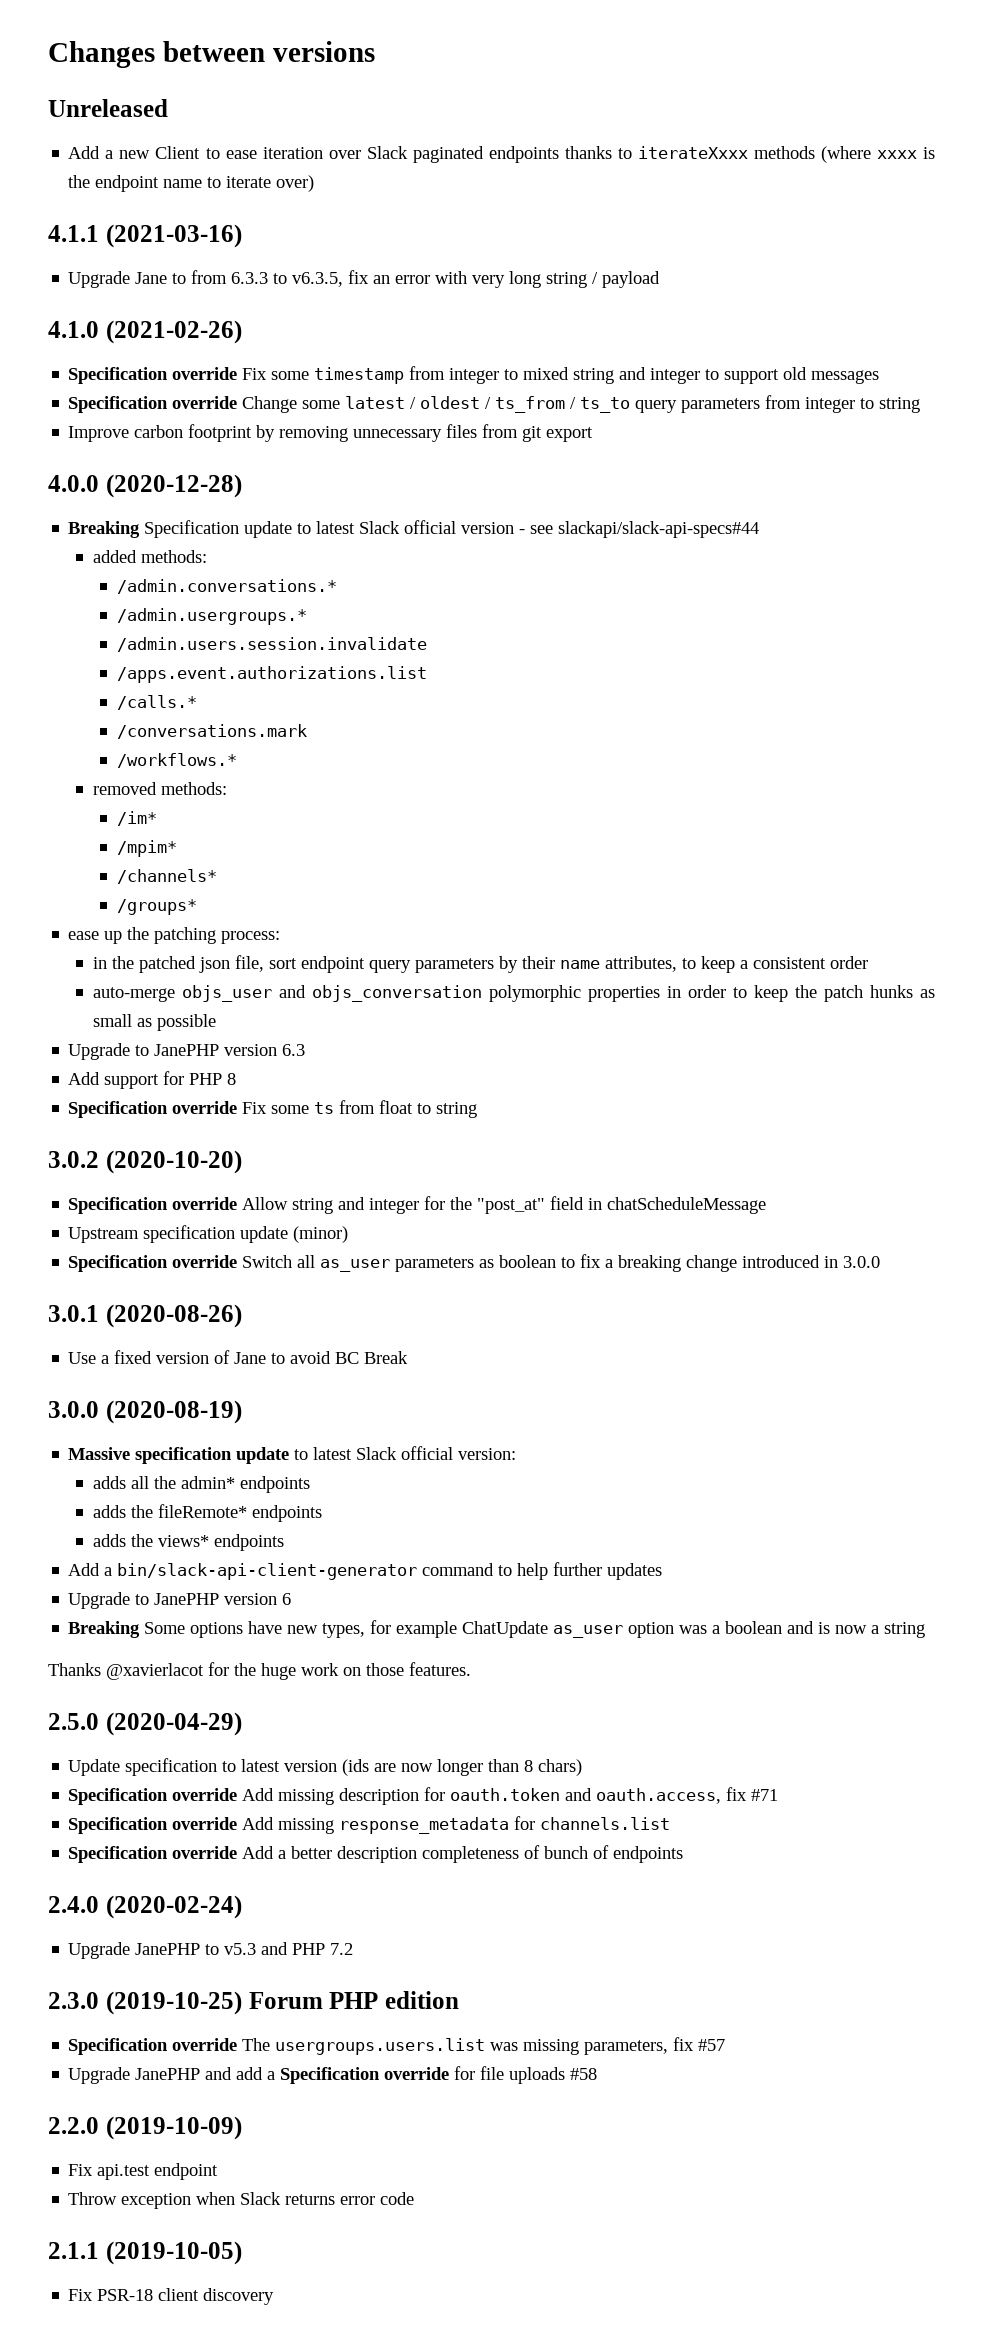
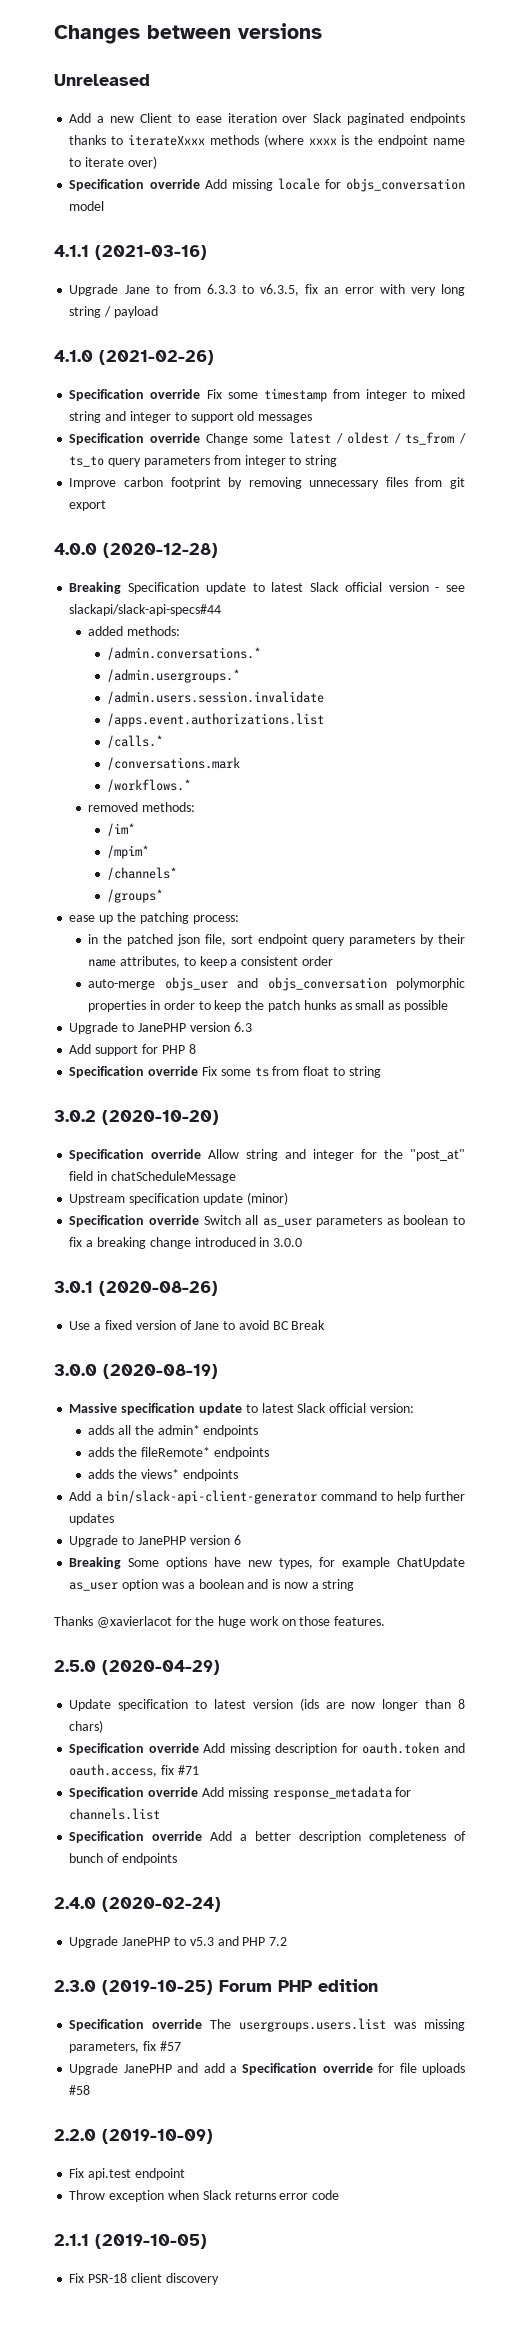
+ Specification override Add missing locale for objs_conversation model

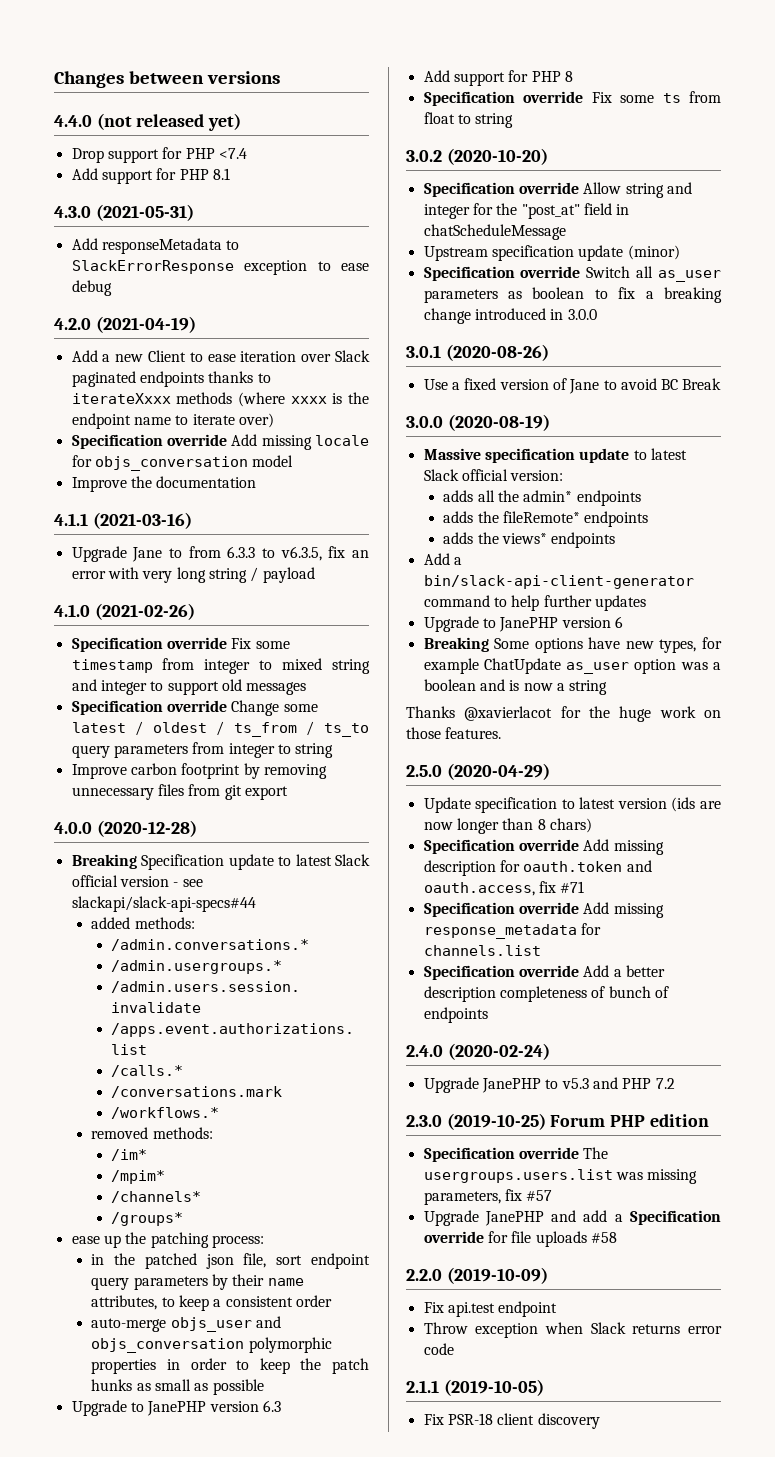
- Unreleased
+ 4.4.0 (not released yet)
+ Drop support for PHP <7.4
+ Add support for PHP 8.1
+ 4.3.0 (2021-05-31)
+ Add responseMetadata to SlackErrorResponse exception to ease debug
+ 4.2.0 (2021-04-19)
+ Improve the documentation

